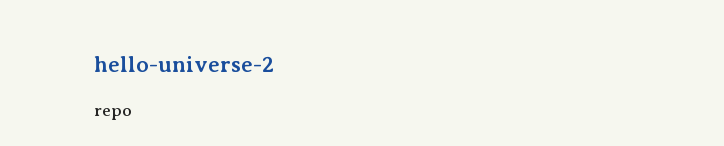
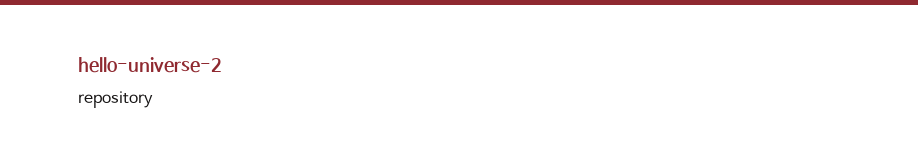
- repo
+ repository

